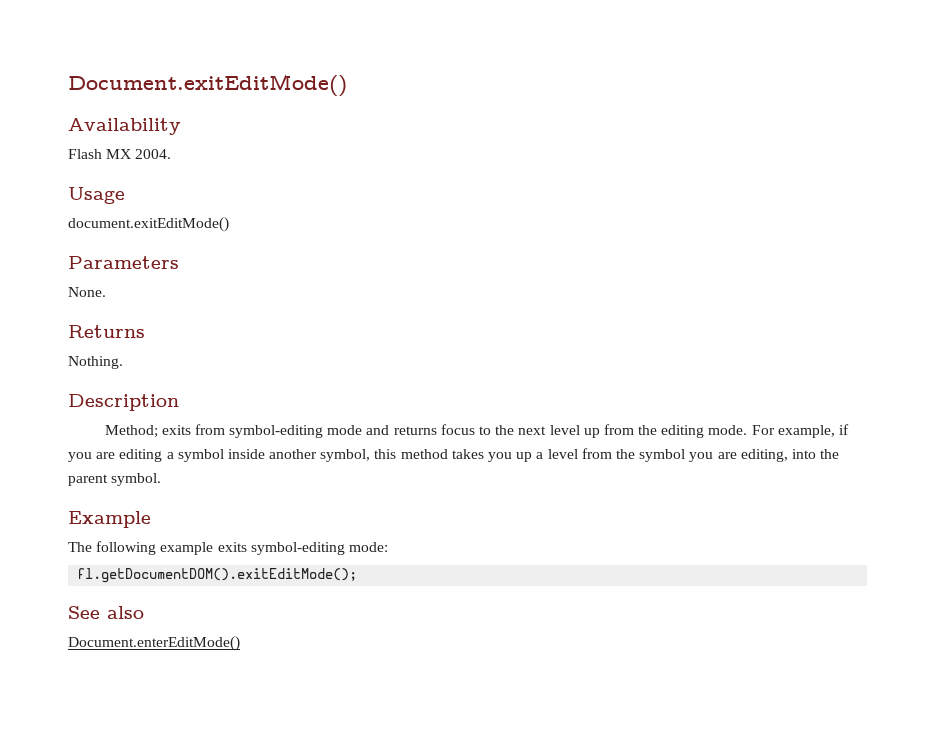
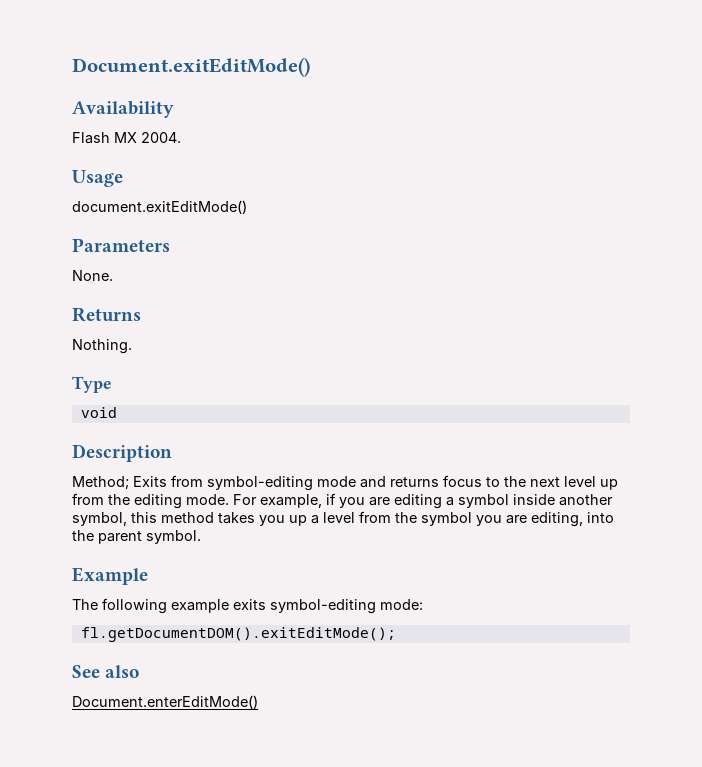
+ Type
+ void
- Method; exits from symbol-editing mode and returns focus to the next level up from the editing mode.
+ Method; Exits from symbol-editing mode and returns focus to the next level up from the editing mode.

